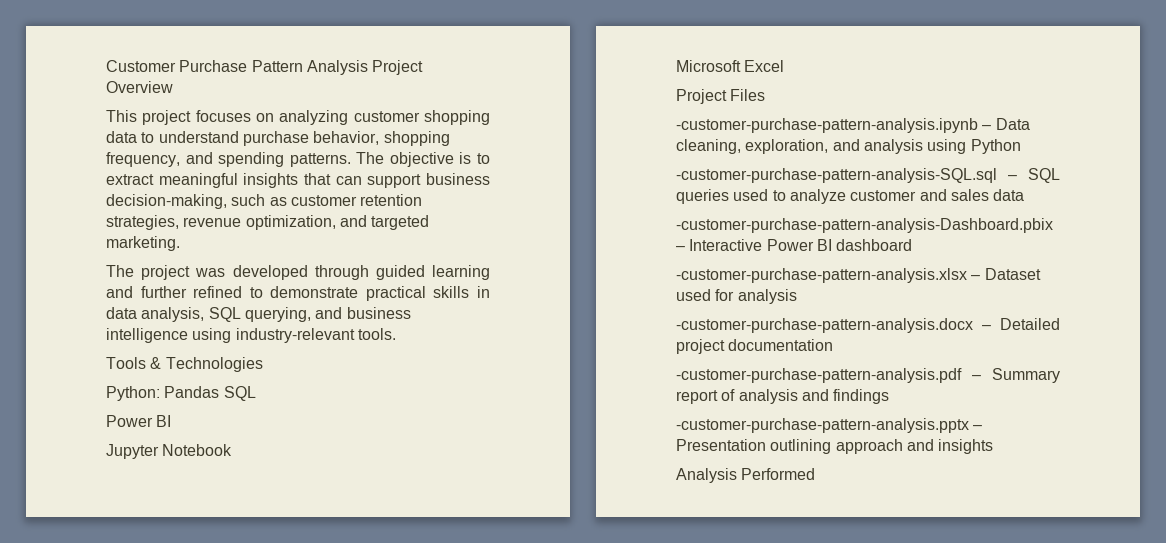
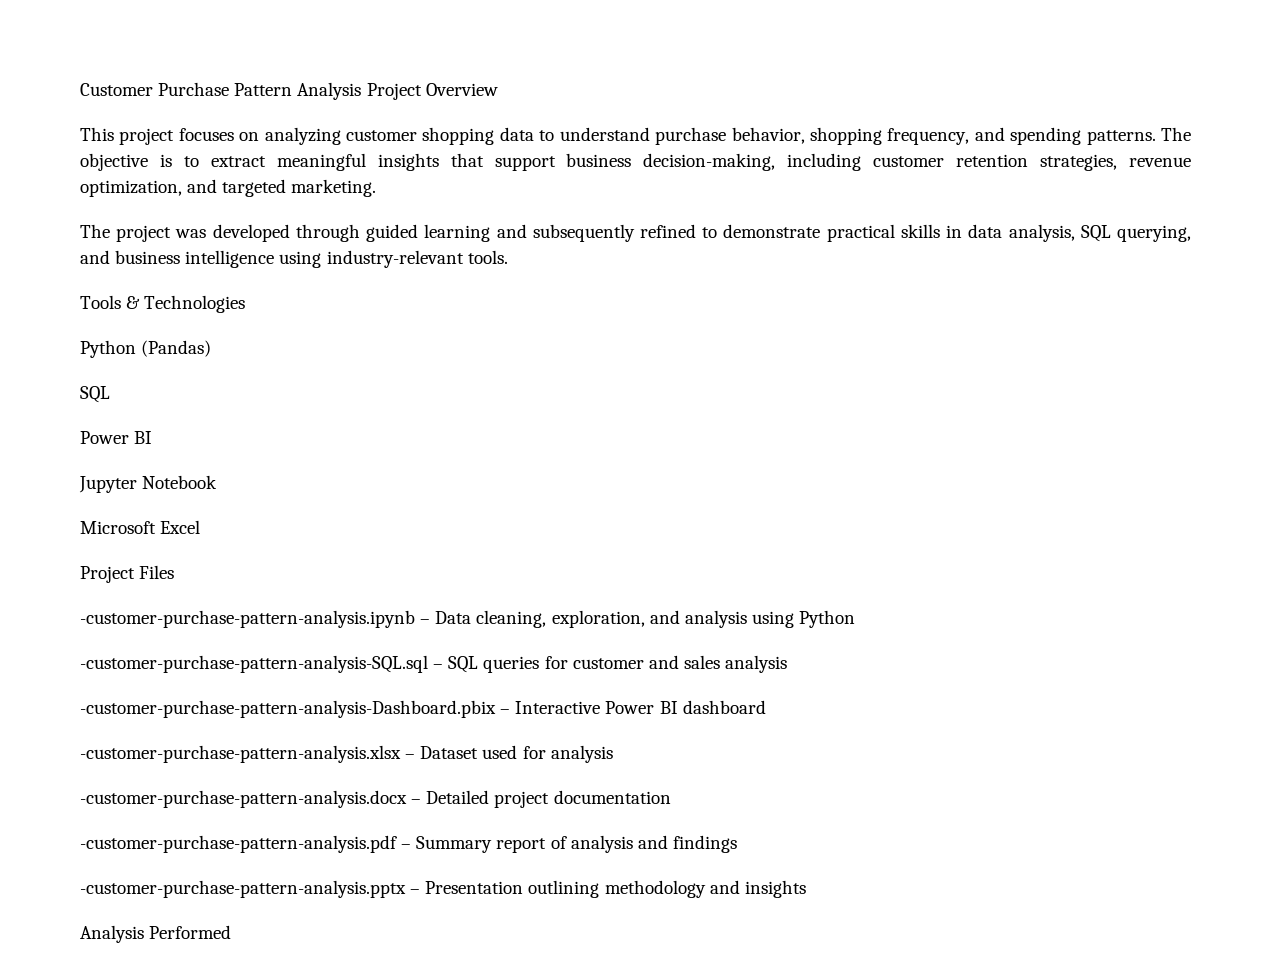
- The objective is to extract meaningful insights that can support business decision-making, such as customer retention strategies, revenue optimization, and targeted marketing.
+ The objective is to extract meaningful insights that support business decision-making, including customer retention strategies, revenue optimization, and targeted marketing.
- The project was developed through guided learning and further refined to demonstrate practical skills in data analysis, SQL querying, and business intelligence using industry-relevant tools.
+ The project was developed through guided learning and subsequently refined to demonstrate practical skills in data analysis, SQL querying, and business intelligence using industry-relevant tools.
- Python: Pandas SQL
+ Python (Pandas)
+ SQL
- -customer-purchase-pattern-analysis-SQL.sql – SQL queries used to analyze customer and sales data
+ -customer-purchase-pattern-analysis-SQL.sql – SQL queries for customer and sales analysis
- -customer-purchase-pattern-analysis.pptx – Presentation outlining approach and insights
+ -customer-purchase-pattern-analysis.pptx – Presentation outlining methodology and insights

